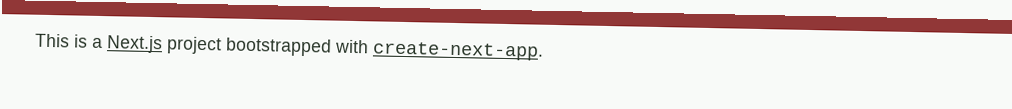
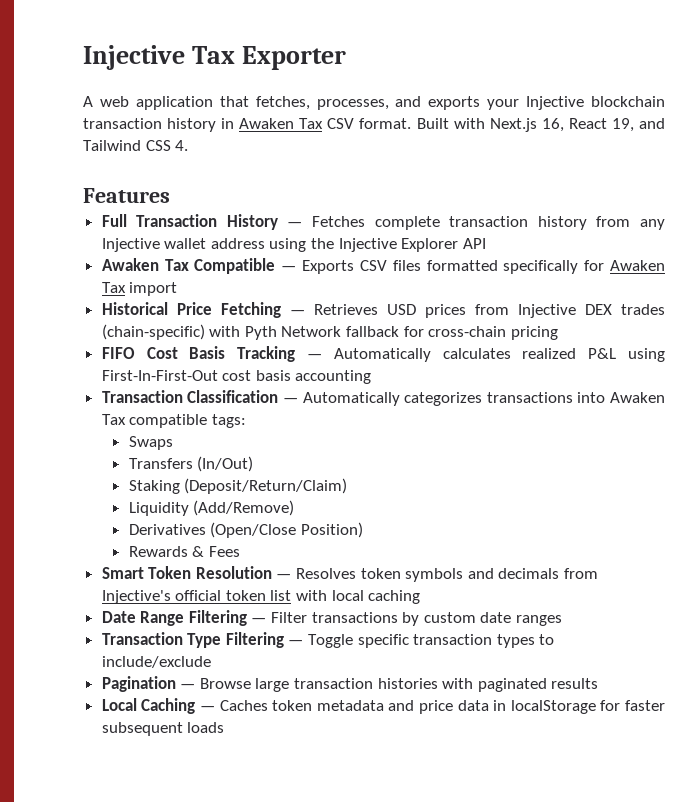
- This is a Next.js project bootstrapped with create-next-app.
+ Injective Tax Exporter
+ A web application that fetches, processes, and exports your Injective blockchain transaction history in Awaken Tax CSV format. Built with Next.js 16, React 19, and Tailwind CSS 4.
+ Features
+ Full Transaction History — Fetches complete transaction history from any Injective wallet address using the Injective Explorer API
+ Awaken Tax Compatible — Exports CSV files formatted specifically for Awaken Tax import
+ Historical Price Fetching — Retrieves USD prices from Injective DEX trades (chain-specific) with Pyth Network fallback for cross-chain pricing
+ FIFO Cost Basis Tracking — Automatically calculates realized P&L using First-In-First-Out cost basis accounting
+ Transaction Classification — Automatically categorizes transactions into Awaken Tax compatible tags:
+ Swaps
+ Transfers (In/Out)
+ Staking (Deposit/Return/Claim)
+ Liquidity (Add/Remove)
+ Derivatives (Open/Close Position)
+ Rewards & Fees
+ Smart Token Resolution — Resolves token symbols and decimals from Injective's official token list with local caching
+ Date Range Filtering — Filter transactions by custom date ranges
+ Transaction Type Filtering — Toggle specific transaction types to include/exclude
+ Pagination — Browse large transaction histories with paginated results
+ Local Caching — Caches token metadata and price data in localStorage for faster subsequent loads

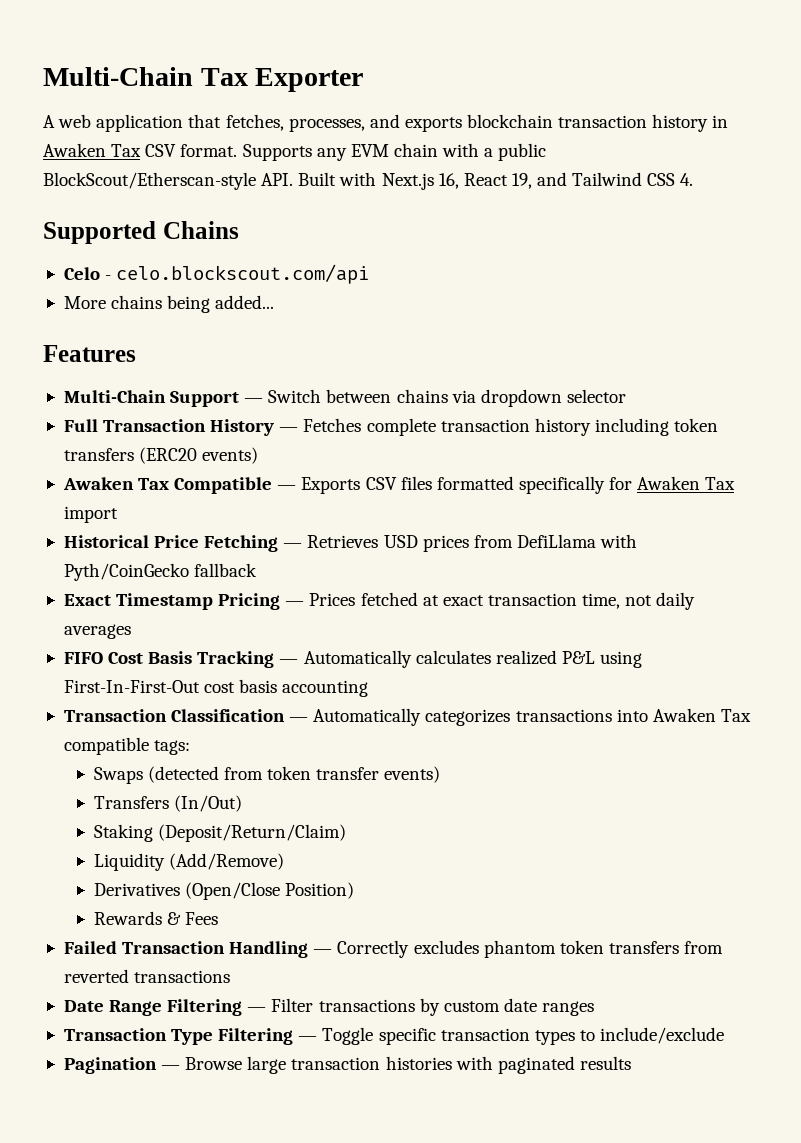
- Injective Tax Exporter
+ Multi-Chain Tax Exporter
- A web application that fetches, processes, and exports your Injective blockchain transaction history in Awaken Tax CSV format.
+ A web application that fetches, processes, and exports blockchain transaction history in Awaken Tax CSV format.
- Built with Next.js 16, React 19, and Tailwind CSS 4.
+ Supports any EVM chain with a public BlockScout/Etherscan-style API. Built with Next.js 16, React 19, and Tailwind CSS 4.
+ Supported Chains
+ Celo - celo.blockscout.com/api
+ More chains being added...
  Features
+ Multi-Chain Support — Switch between chains via dropdown selector
- Full Transaction History — Fetches complete transaction history from any Injective wallet address using the Injective Explorer API
+ Full Transaction History — Fetches complete transaction history including token transfers (ERC20 events)
- Historical Price Fetching — Retrieves USD prices from Injective DEX trades (chain-specific) with Pyth Network fallback for cross-chain pricing
+ Historical Price Fetching — Retrieves USD prices from DefiLlama with Pyth/CoinGecko fallback
+ Exact Timestamp Pricing — Prices fetched at exact transaction time, not daily averages
- Swaps
+ Swaps (detected from token transfer events)
- Smart Token Resolution — Resolves token symbols and decimals from Injective's official token list with local caching
+ Failed Transaction Handling — Correctly excludes phantom token transfers from reverted transactions
- Local Caching — Caches token metadata and price data in localStorage for faster subsequent loads

